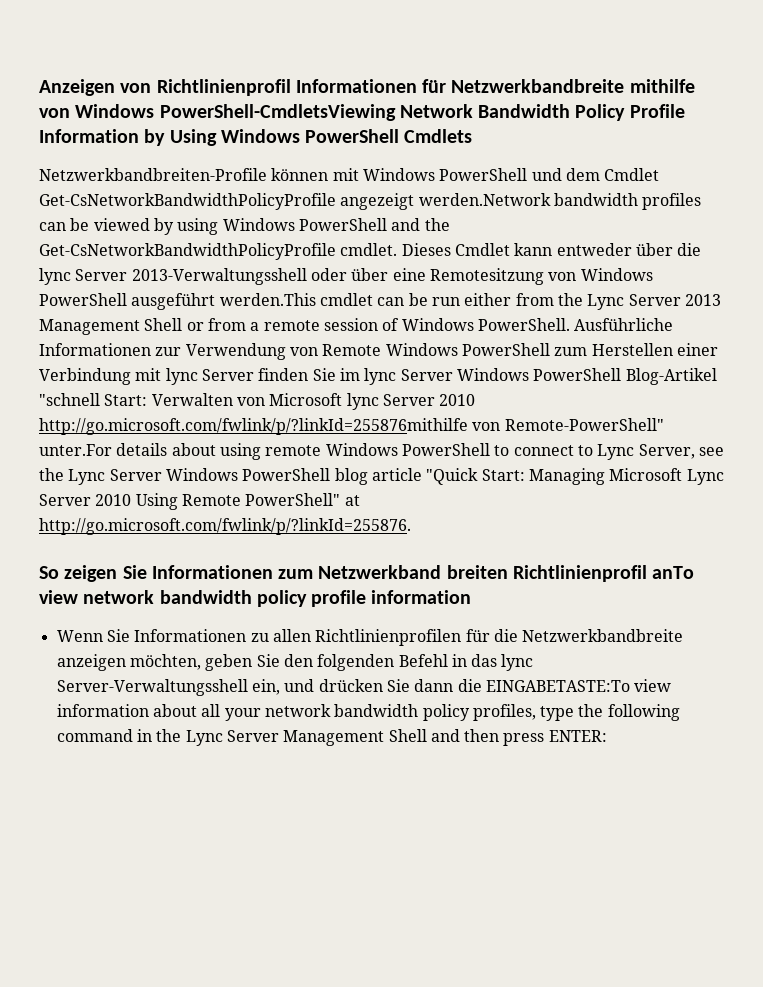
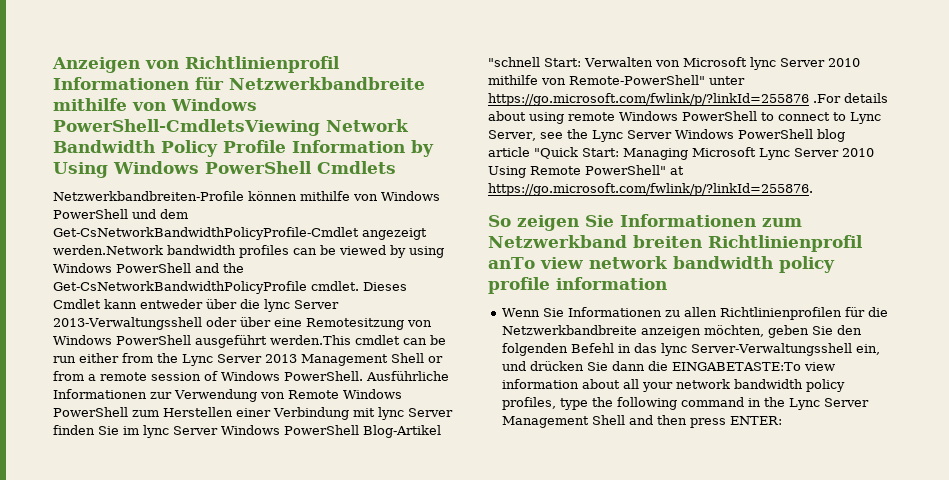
- Netzwerkbandbreiten-Profile können mit Windows PowerShell und dem Cmdlet Get-CsNetworkBandwidthPolicyProfile angezeigt werden.Network bandwidth profiles can be viewed by using Windows PowerShell and the Get-CsNetworkBandwidthPolicyProfile cmdlet.
+ Netzwerkbandbreiten-Profile können mithilfe von Windows PowerShell und dem Get-CsNetworkBandwidthPolicyProfile-Cmdlet angezeigt werden.Network bandwidth profiles can be viewed by using Windows PowerShell and the Get-CsNetworkBandwidthPolicyProfile cmdlet.
- Verwalten von Microsoft lync Server 2010 http://go.microsoft.com/fwlink/p/?linkId=255876mithilfe von Remote-PowerShell" unter.For details about using remote Windows PowerShell to connect to Lync Server, see the Lync Server Windows PowerShell blog article "Quick Start:
+ Verwalten von Microsoft lync Server 2010 mithilfe von Remote-PowerShell" unter https://go.microsoft.com/fwlink/p/?linkId=255876 .For details about using remote Windows PowerShell to connect to Lync Server, see the Lync Server Windows PowerShell blog article "Quick Start:
- Managing Microsoft Lync Server 2010 Using Remote PowerShell" at http://go.microsoft.com/fwlink/p/?linkId=255876.
+ Managing Microsoft Lync Server 2010 Using Remote PowerShell" at https://go.microsoft.com/fwlink/p/?linkId=255876.

